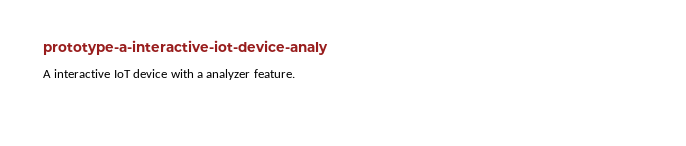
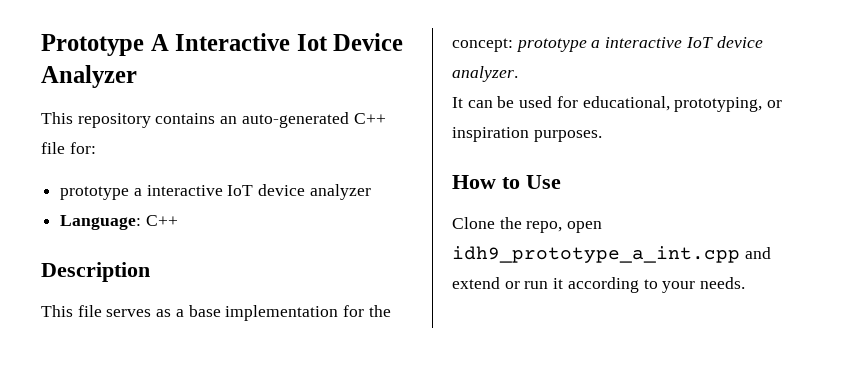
- prototype-a-interactive-iot-device-analy
- A interactive IoT device with a analyzer feature.
+ Prototype A Interactive Iot Device Analyzer
+ This repository contains an auto-generated C++ file for:
+ prototype a interactive IoT device analyzer
+ Language: C++
+ Description
+ This file serves as a base implementation for the concept: prototype a interactive IoT device analyzer.
+ It can be used for educational, prototyping, or inspiration purposes.
+ How to Use
+ Clone the repo, open idh9_prototype_a_int.cpp and extend or run it according to your needs.

